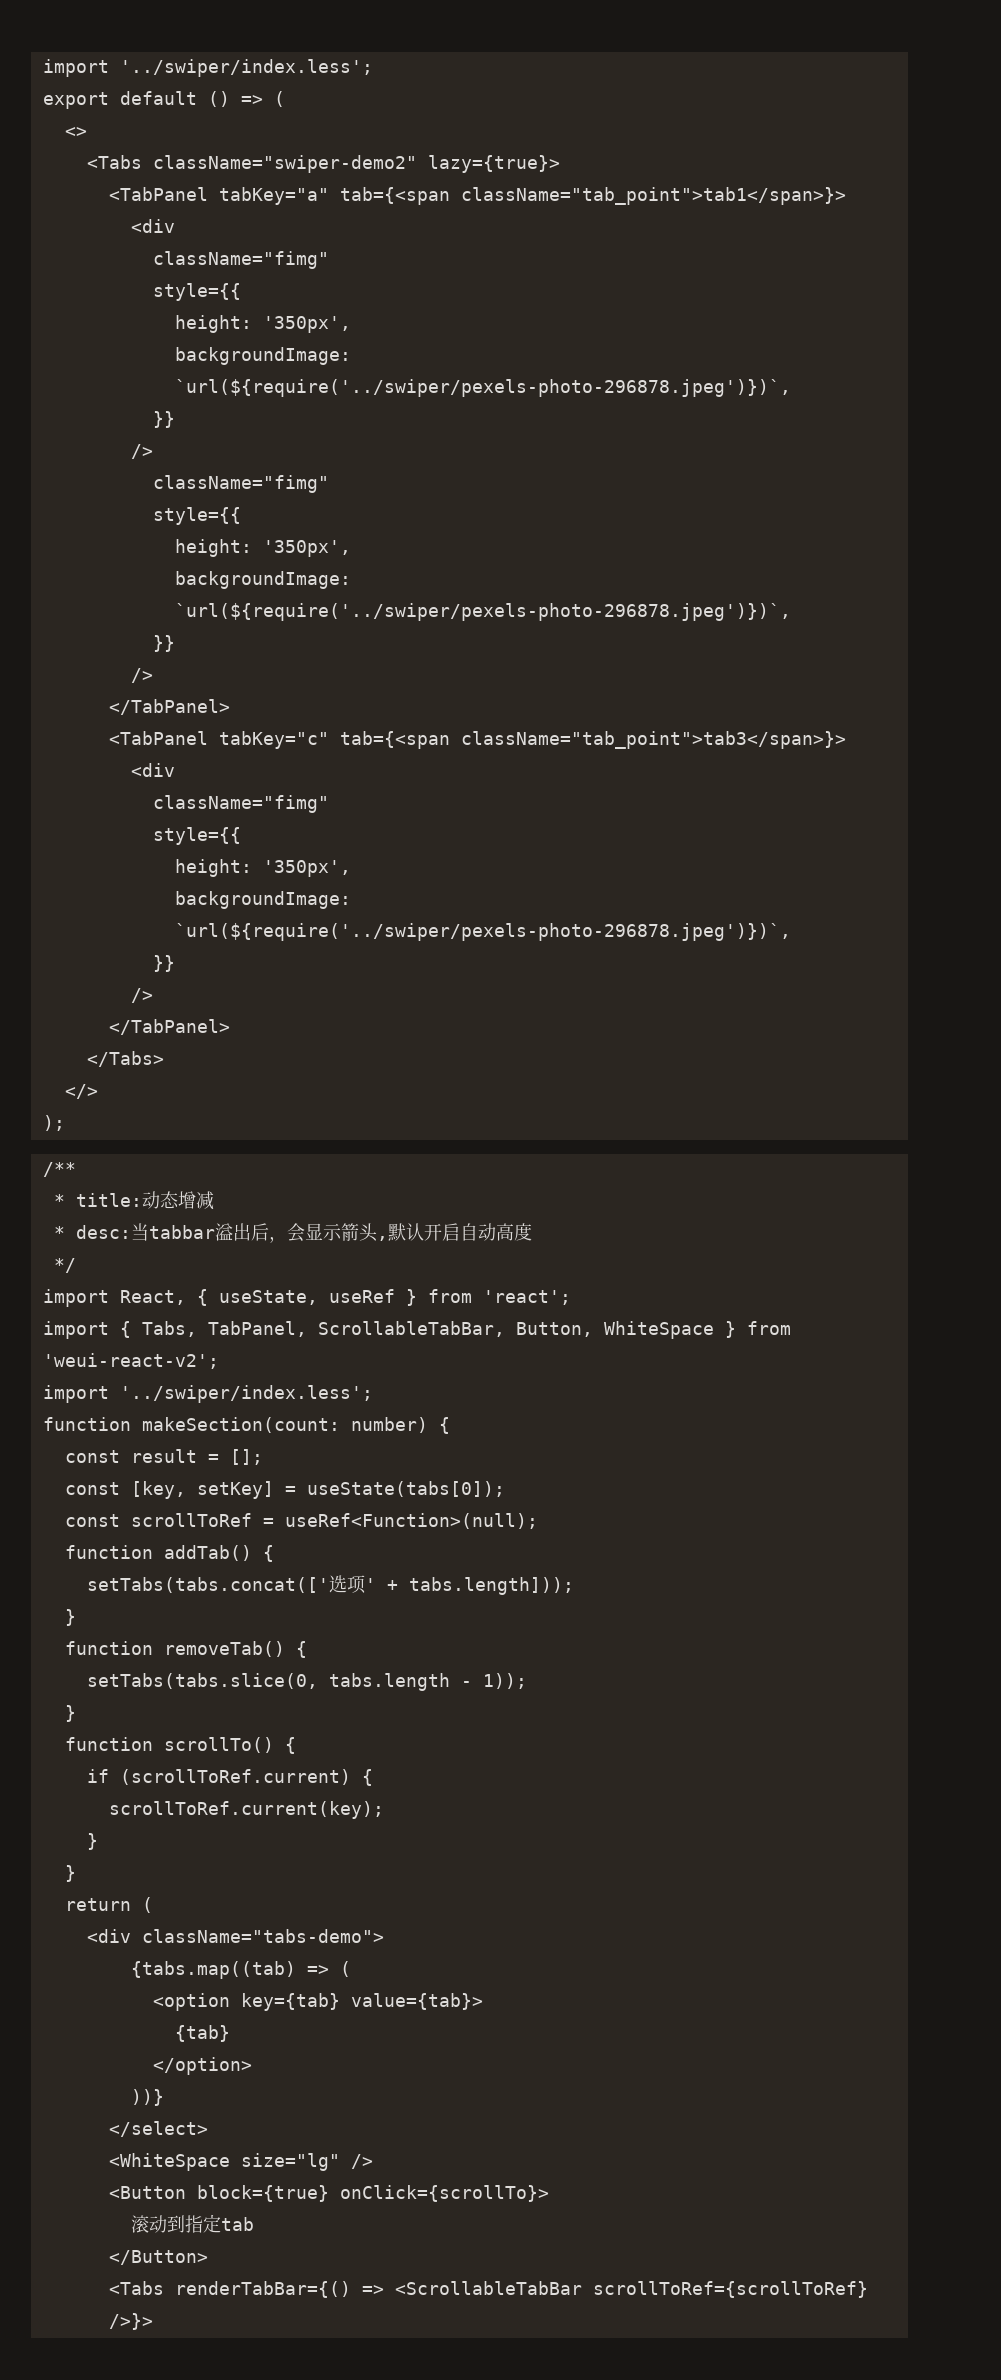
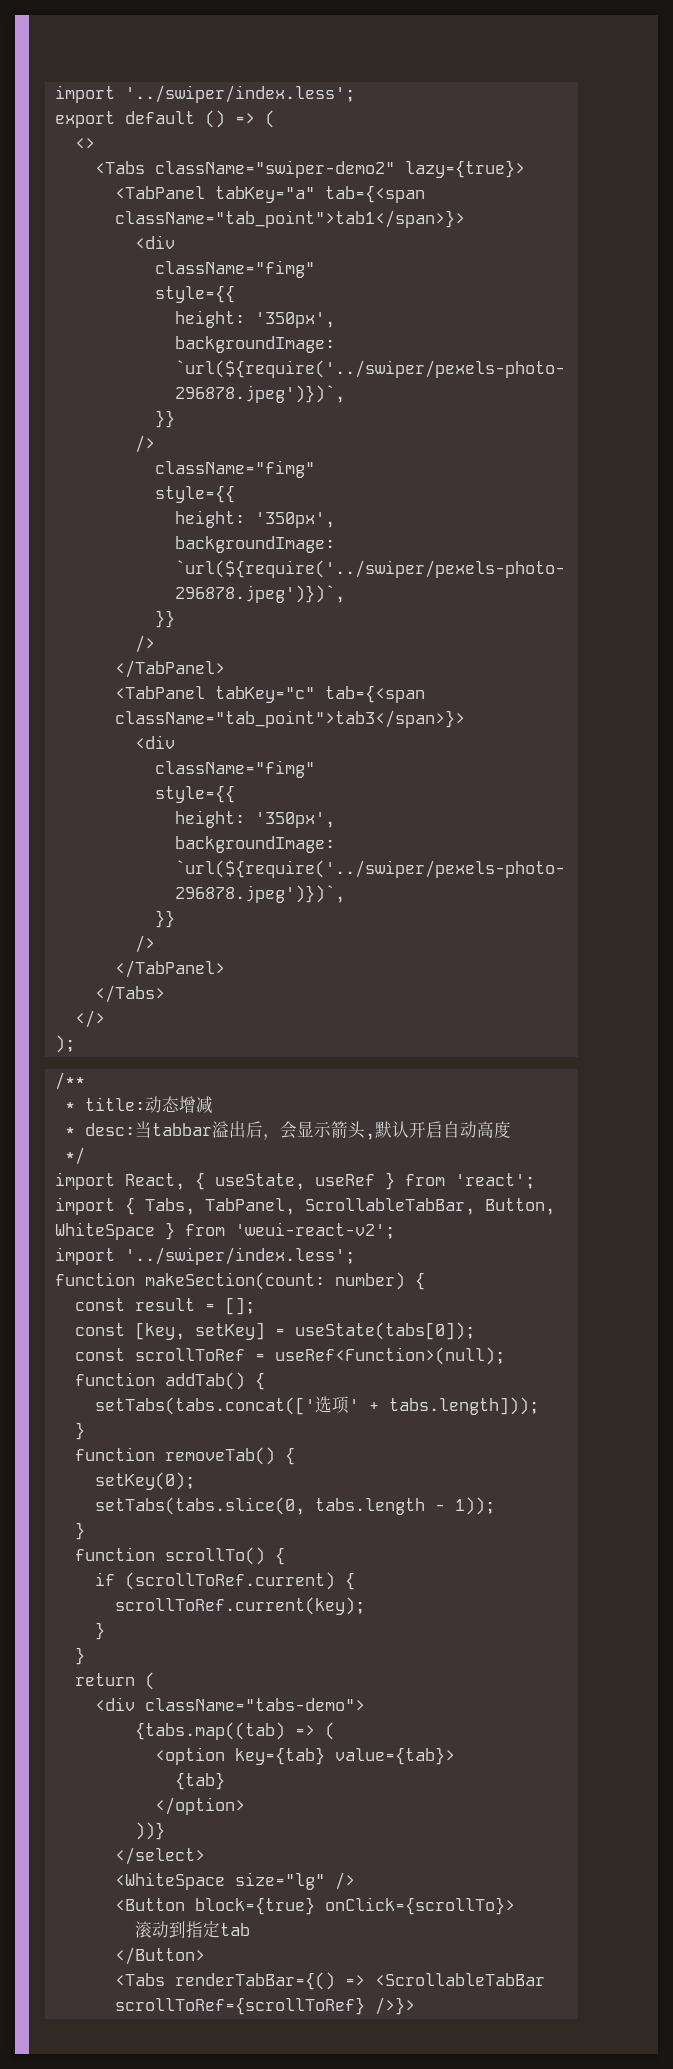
+ setKey(0);

